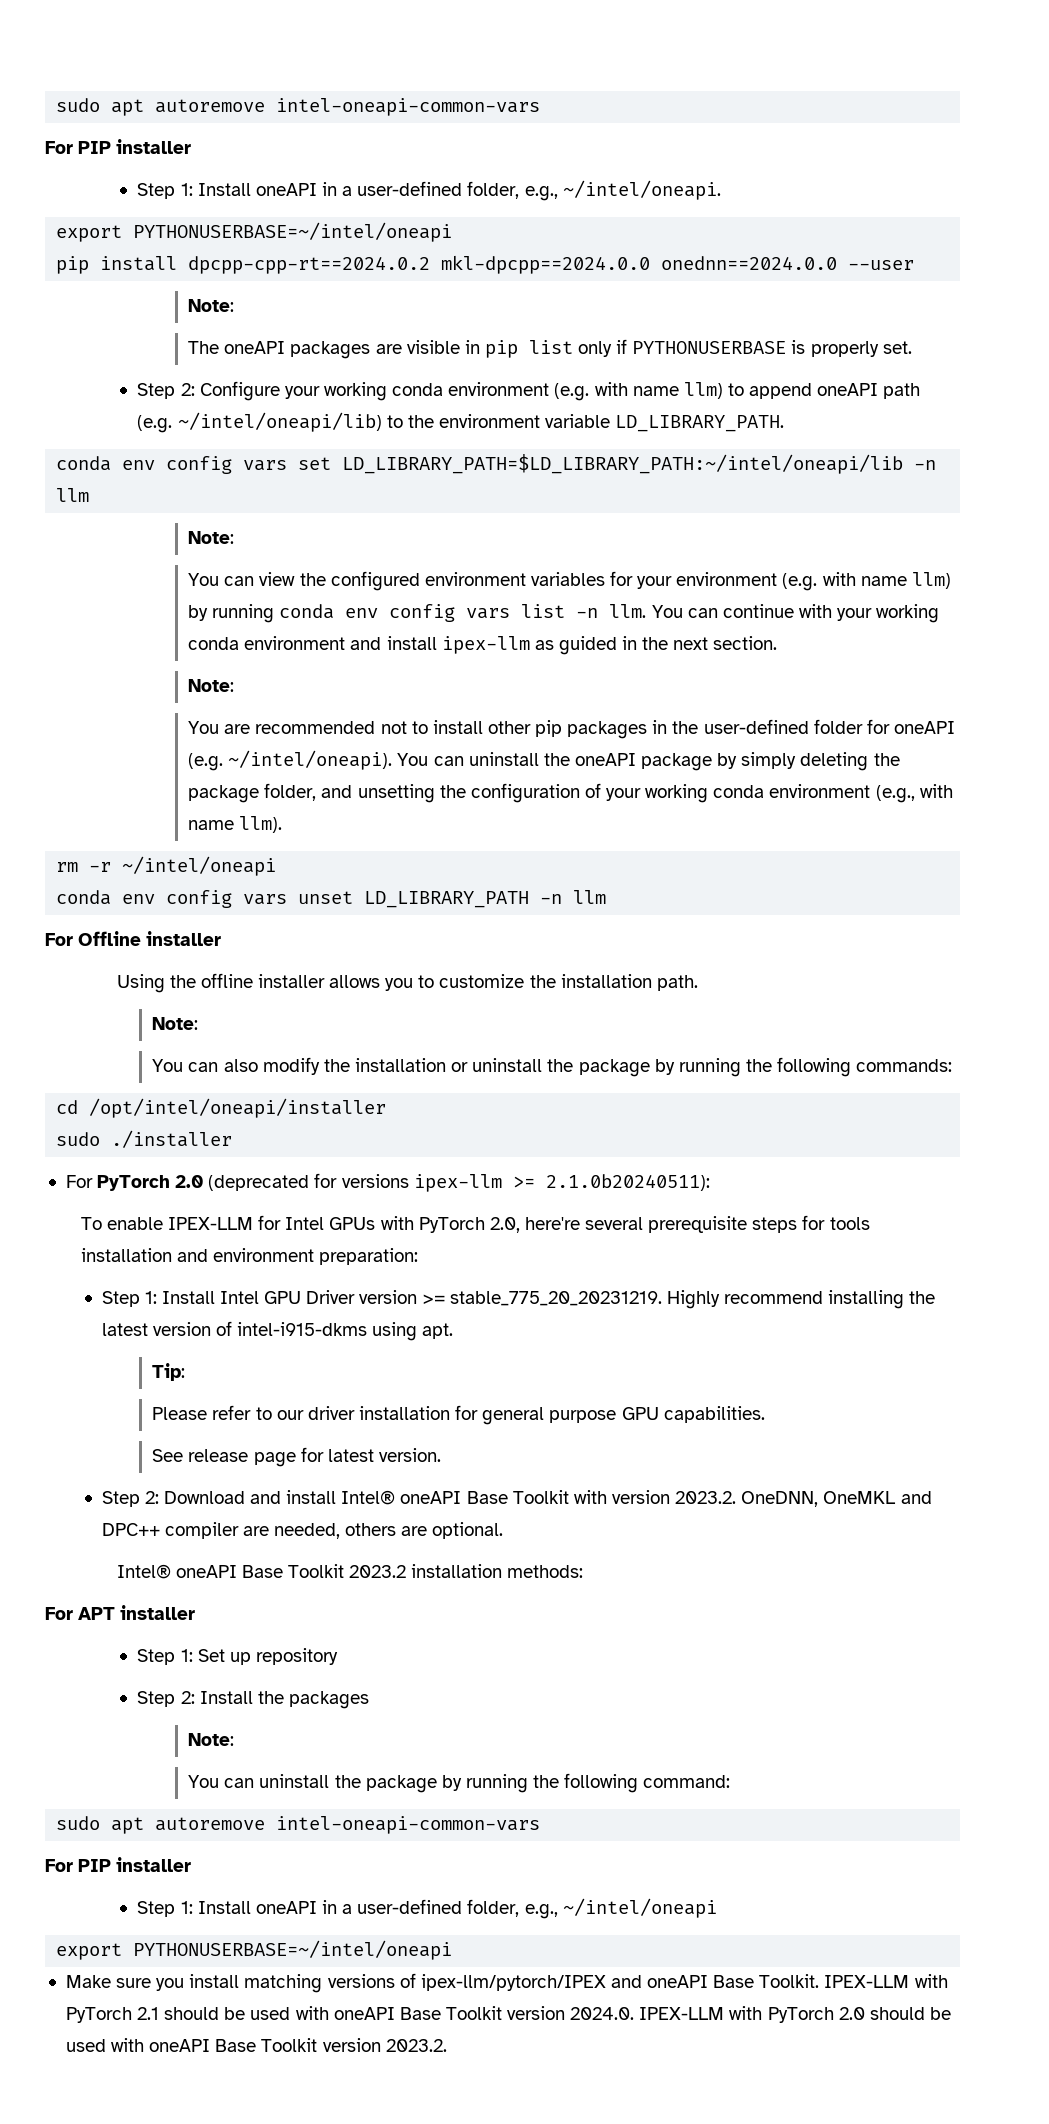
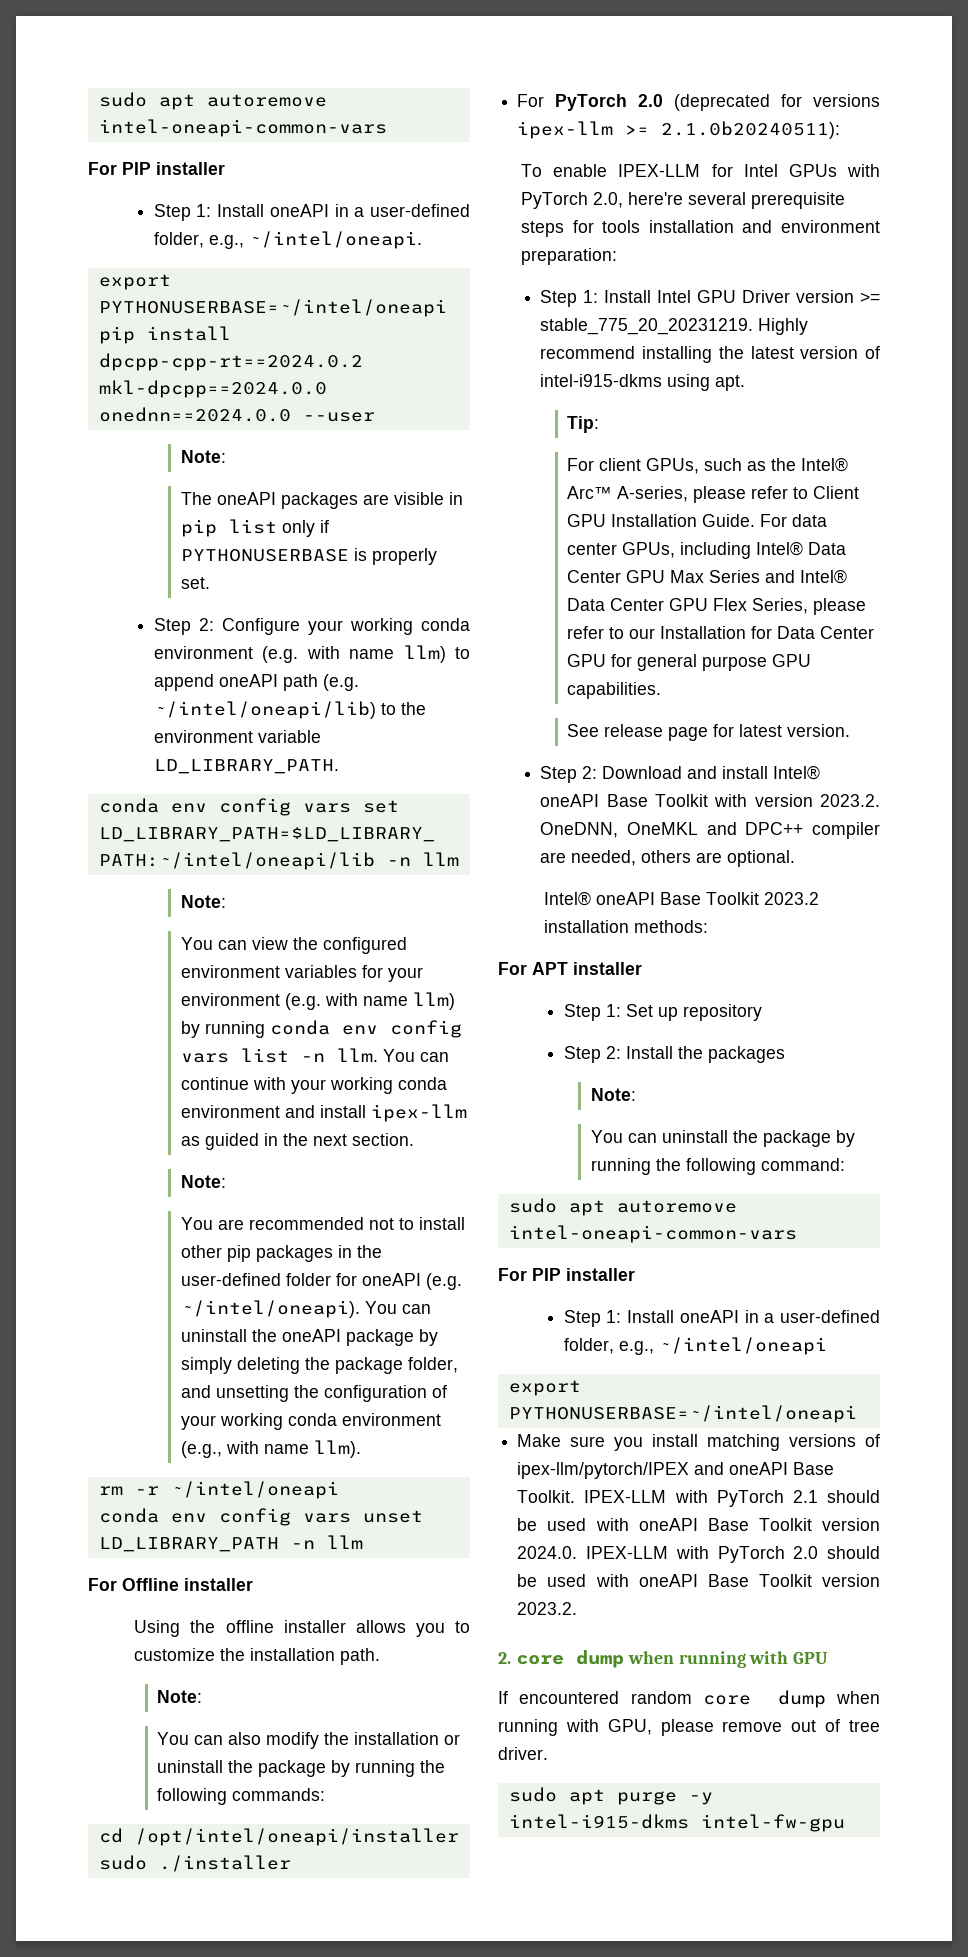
- Please refer to our driver installation for general purpose GPU capabilities.
+ For client GPUs, such as the Intel® Arc™ A-series, please refer to Client GPU Installation Guide. For data center GPUs, including Intel® Data Center GPU Max Series and Intel® Data Center GPU Flex Series, please refer to our Installation for Data Center GPU for general purpose GPU capabilities.
+ 2. core dump when running with GPU
+ If encountered random core dump when running with GPU, please remove out of tree driver.
+ sudo apt purge -y intel-i915-dkms intel-fw-gpu

